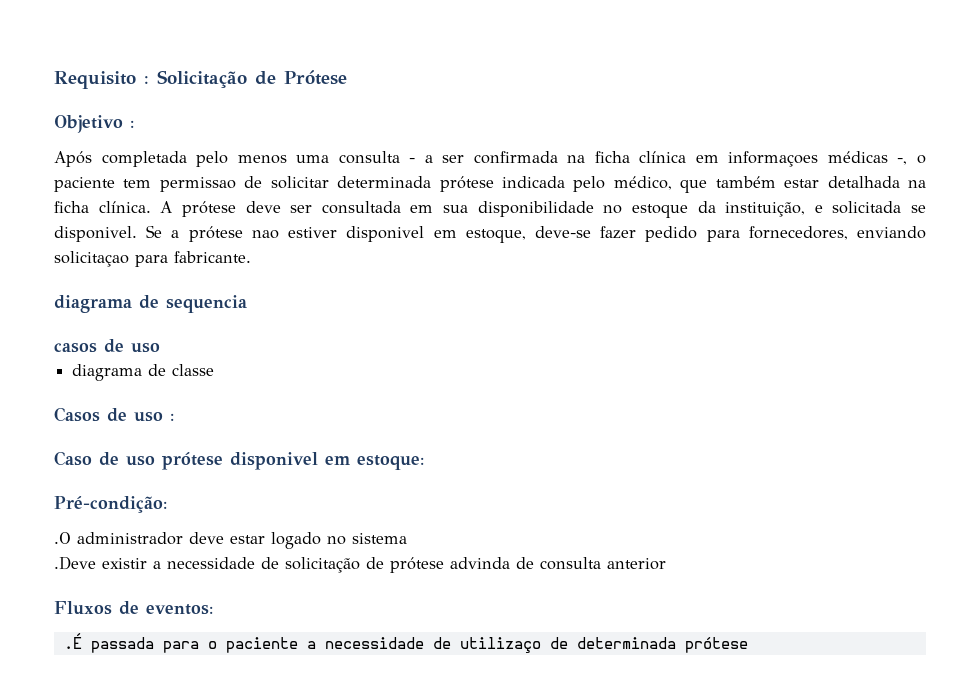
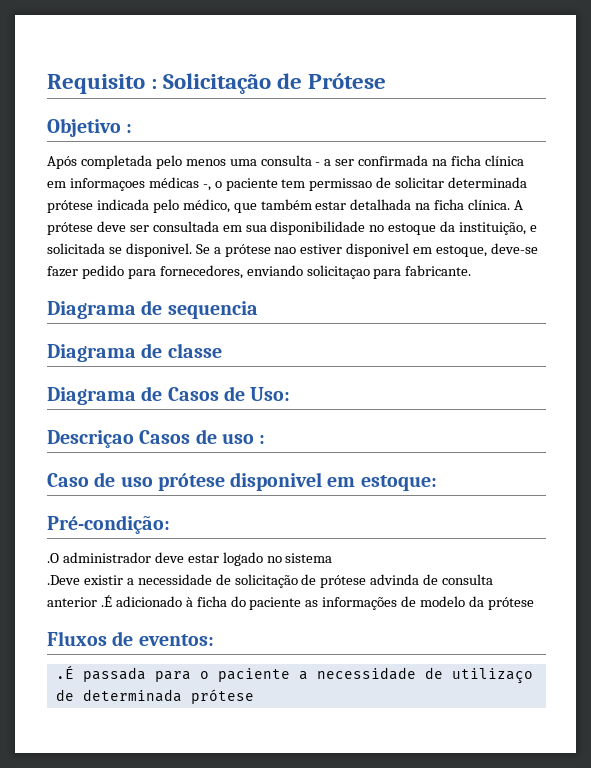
- diagrama de sequencia
+ Diagrama de sequencia
- casos de uso
- diagrama de classe
- Casos de uso :
+ Diagrama de classe
+ Diagrama de Casos de Uso:
+ Descriçao Casos de uso :
- .Deve existir a necessidade de solicitação de prótese advinda de consulta anterior
+ .Deve existir a necessidade de solicitação de prótese advinda de consulta anterior .É adicionado à ficha do paciente as informações de modelo da prótese

